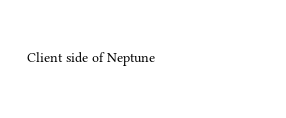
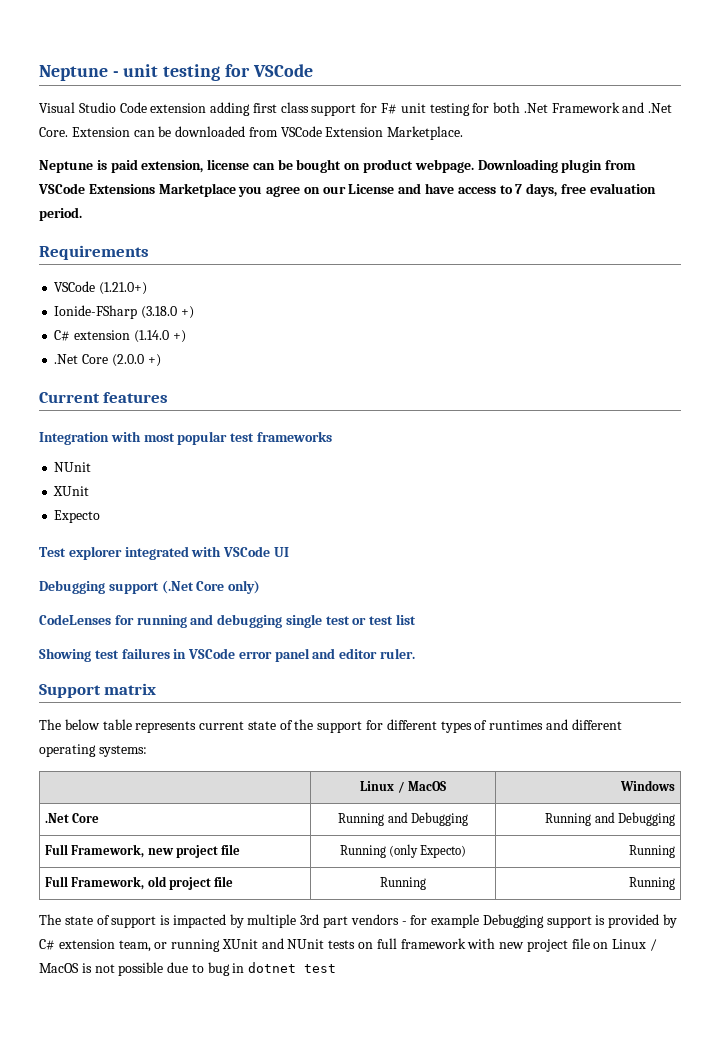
- Client side of Neptune
+ Neptune - unit testing for VSCode
+ Visual Studio Code extension adding first class support for F# unit testing for both .Net Framework and .Net Core. Extension can be downloaded from VSCode Extension Marketplace.
+ Neptune is paid extension, license can be bought on product webpage. Downloading plugin from VSCode Extensions Marketplace you agree on our License and have access to 7 days, free evaluation period.
+ Requirements
+ VSCode (1.21.0+)
+ Ionide-FSharp (3.18.0 +)
+ C# extension (1.14.0 +)
+ .Net Core (2.0.0 +)
+ Current features
+ Integration with most popular test frameworks
+ NUnit
+ XUnit
+ Expecto
+ Test explorer integrated with VSCode UI
+ Debugging support (.Net Core only)
+ CodeLenses for running and debugging single test or test list
+ Showing test failures in VSCode error panel and editor ruler.
+ Support matrix
+ The below table represents current state of the support for different types of runtimes and different operating systems:
+ | Linux / MacOS | Windows
+ .Net Core | Running and Debugging | Running and Debugging
+ Full Framework, new project file | Running (only Expecto) | Running
+ Full Framework, old project file | Running | Running
+ The state of support is impacted by multiple 3rd part vendors - for example Debugging support is provided by C# extension team, or running XUnit and NUnit tests on full framework with new project file on Linux / MacOS is not possible due to bug in dotnet test

